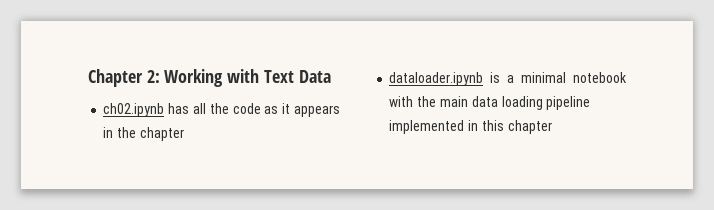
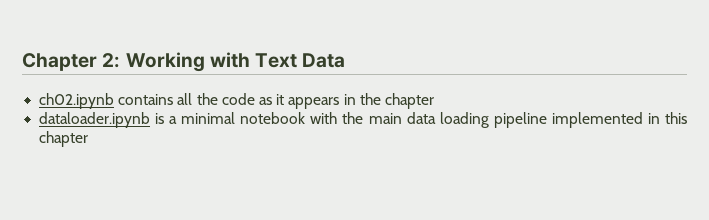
- ch02.ipynb has all the code as it appears in the chapter
+ ch02.ipynb contains all the code as it appears in the chapter

